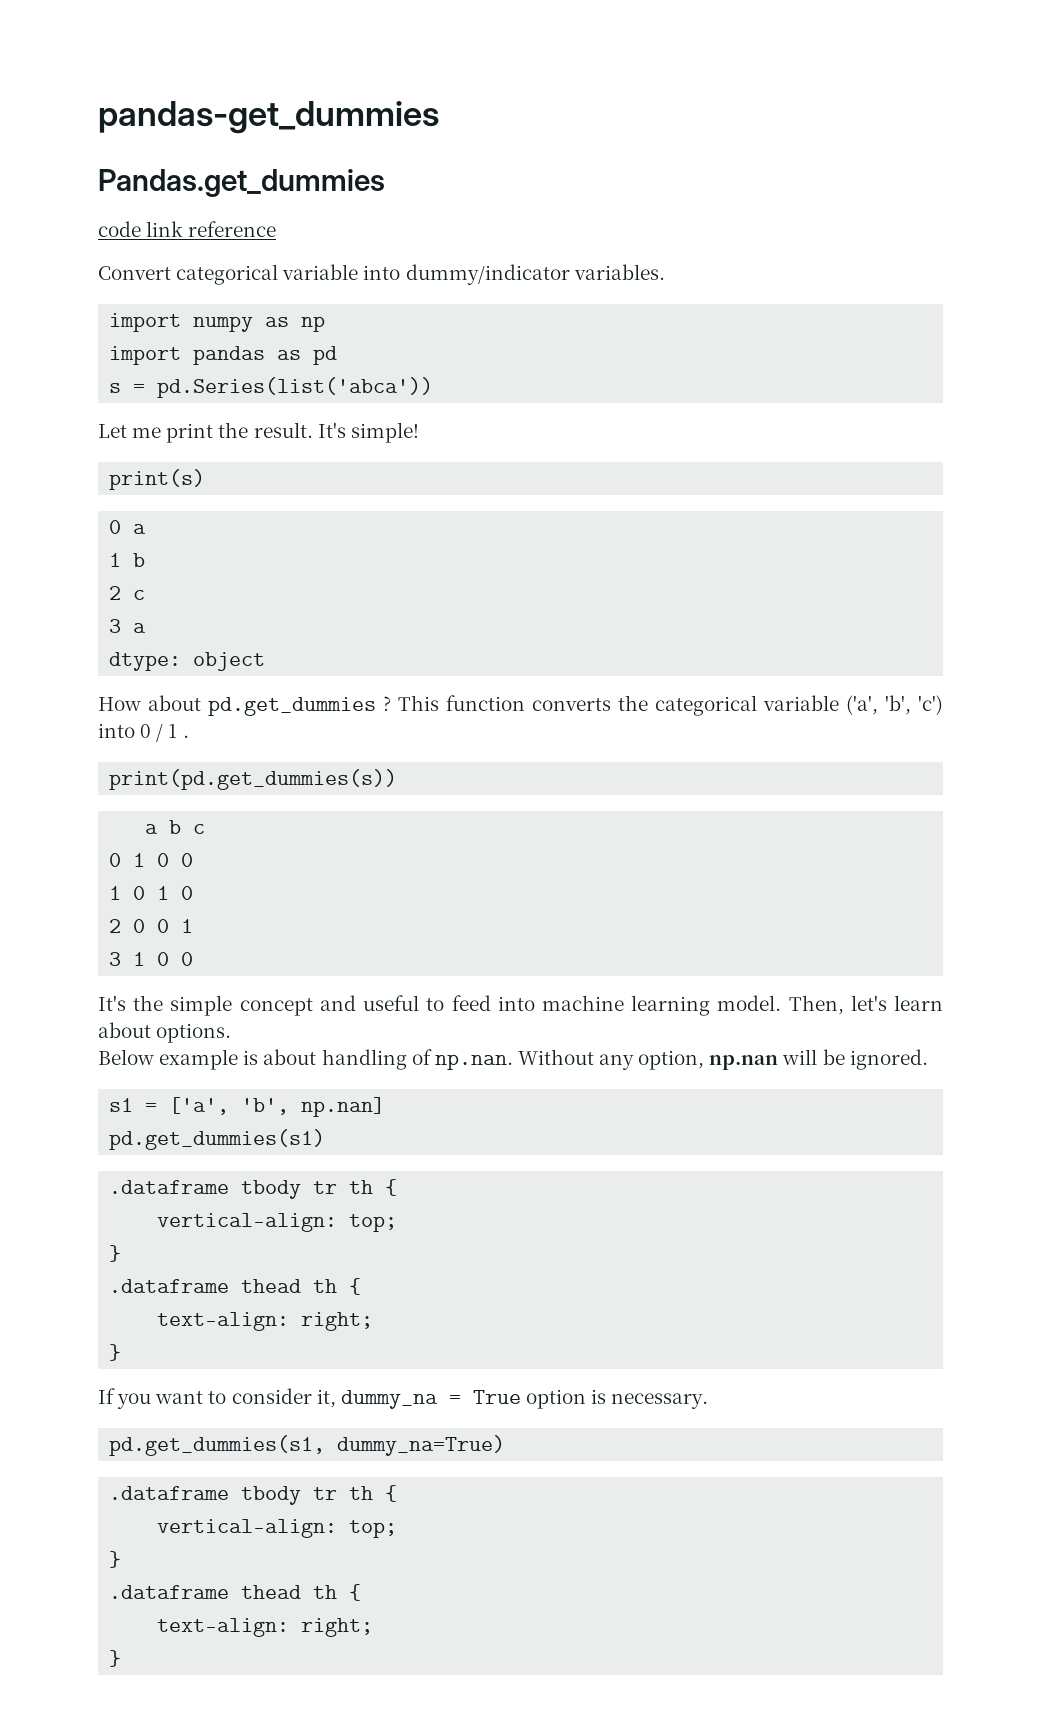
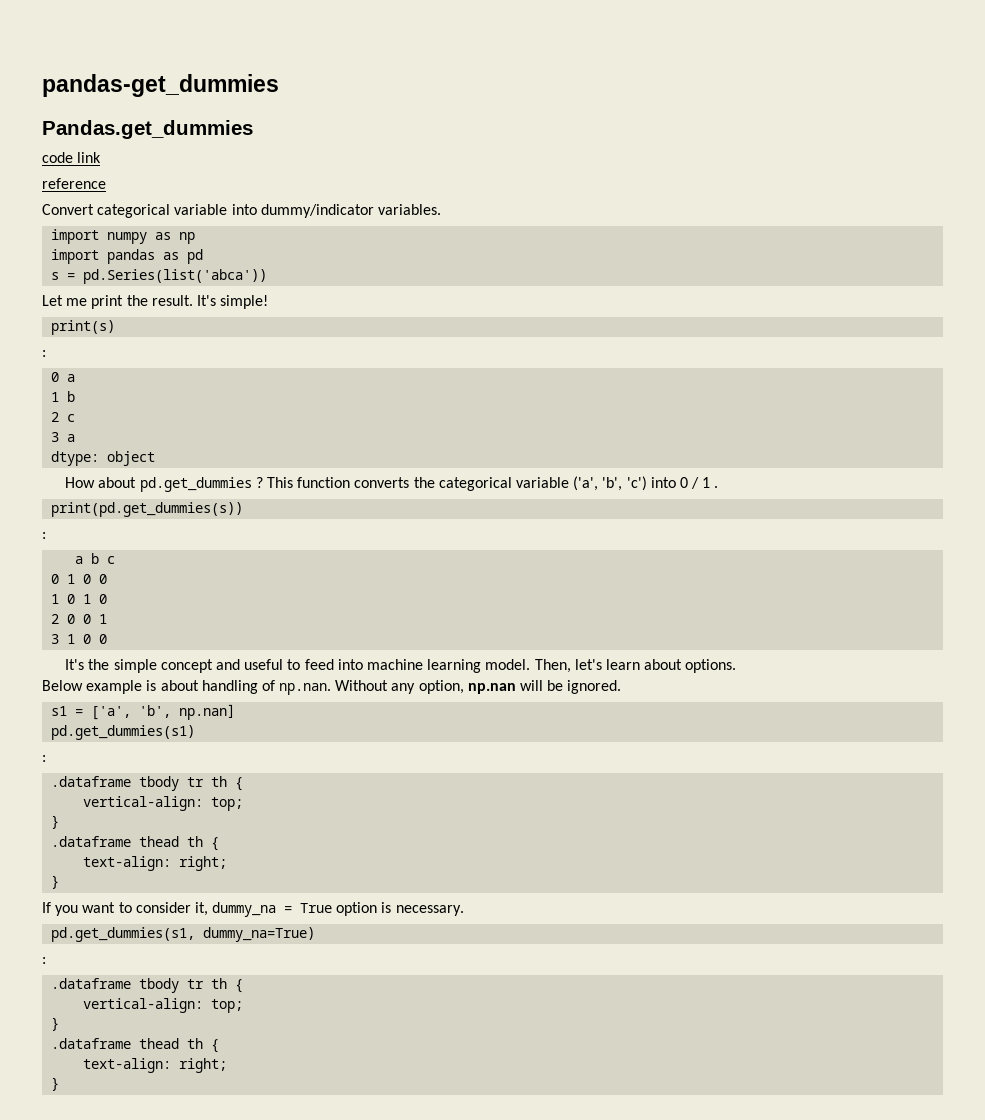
- code link reference
+ code link
+ reference
  print(s)
+ :
  print(pd.get_dummies(s))
+ :
  pd.get_dummies(s1)
+ :
  pd.get_dummies(s1, dummy_na=True)
+ :

